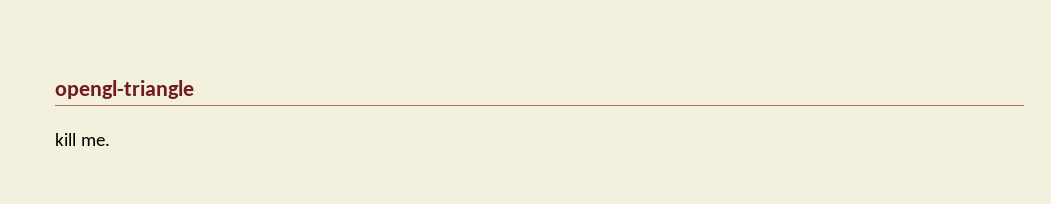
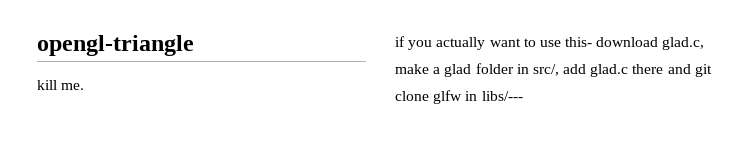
+ if you actually want to use this- download glad.c, make a glad folder in src/, add glad.c there and git clone glfw in libs/---

